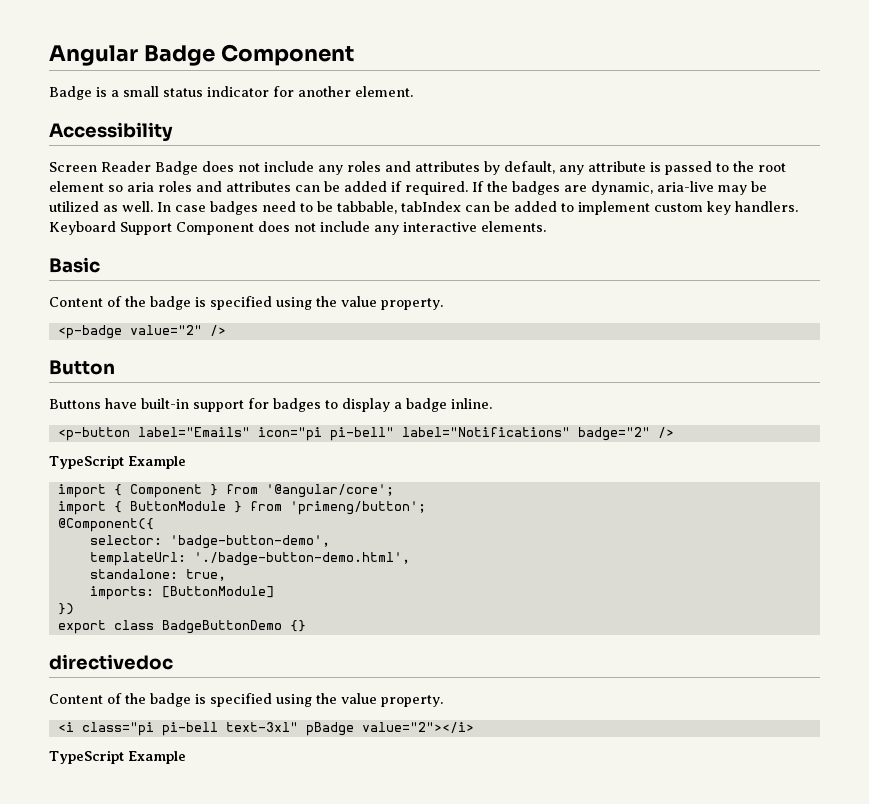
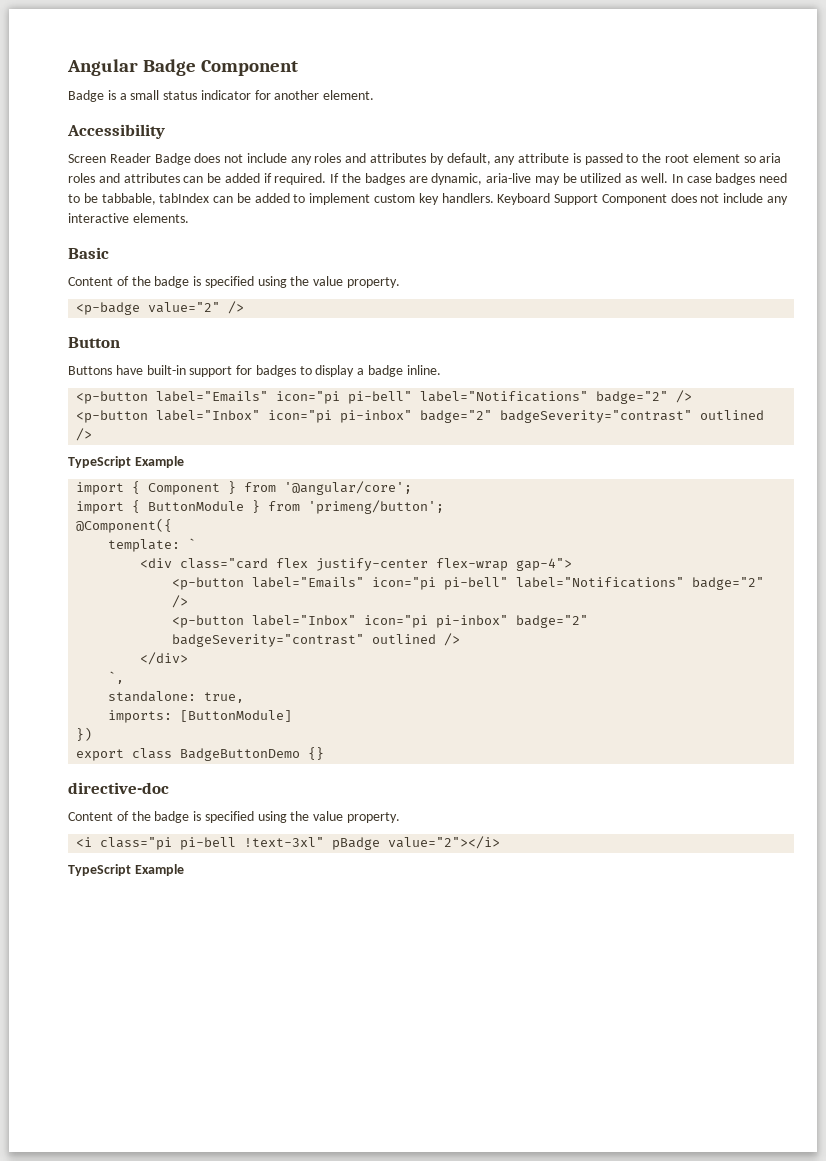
  Buttons have built-in support for badges to display a badge inline.
  <p-button label="Emails" icon="pi pi-bell" label="Notifications" badge="2" />
+ <p-button label="Inbox" icon="pi pi-inbox" badge="2" badgeSeverity="contrast" outlined />
- selector: 'badge-button-demo',
- templateUrl: './badge-button-demo.html',
+ template: `
+ <div class="card flex justify-center flex-wrap gap-4">
+ <p-button label="Emails" icon="pi pi-bell" label="Notifications" badge="2" />
+ <p-button label="Inbox" icon="pi pi-inbox" badge="2" badgeSeverity="contrast" outlined />
+ </div>
+ `,
- directivedoc
+ directive-doc
- <i class="pi pi-bell text-3xl" pBadge value="2"></i>
+ <i class="pi pi-bell !text-3xl" pBadge value="2"></i>

